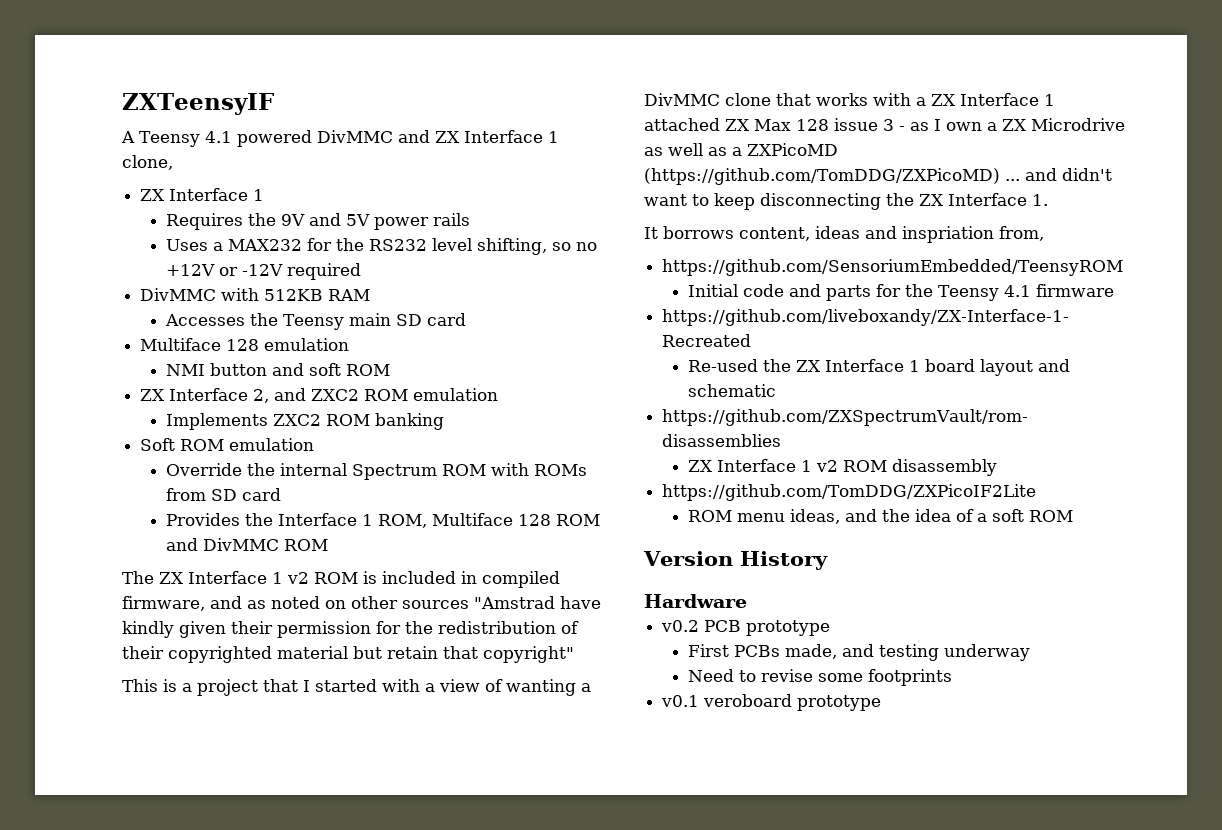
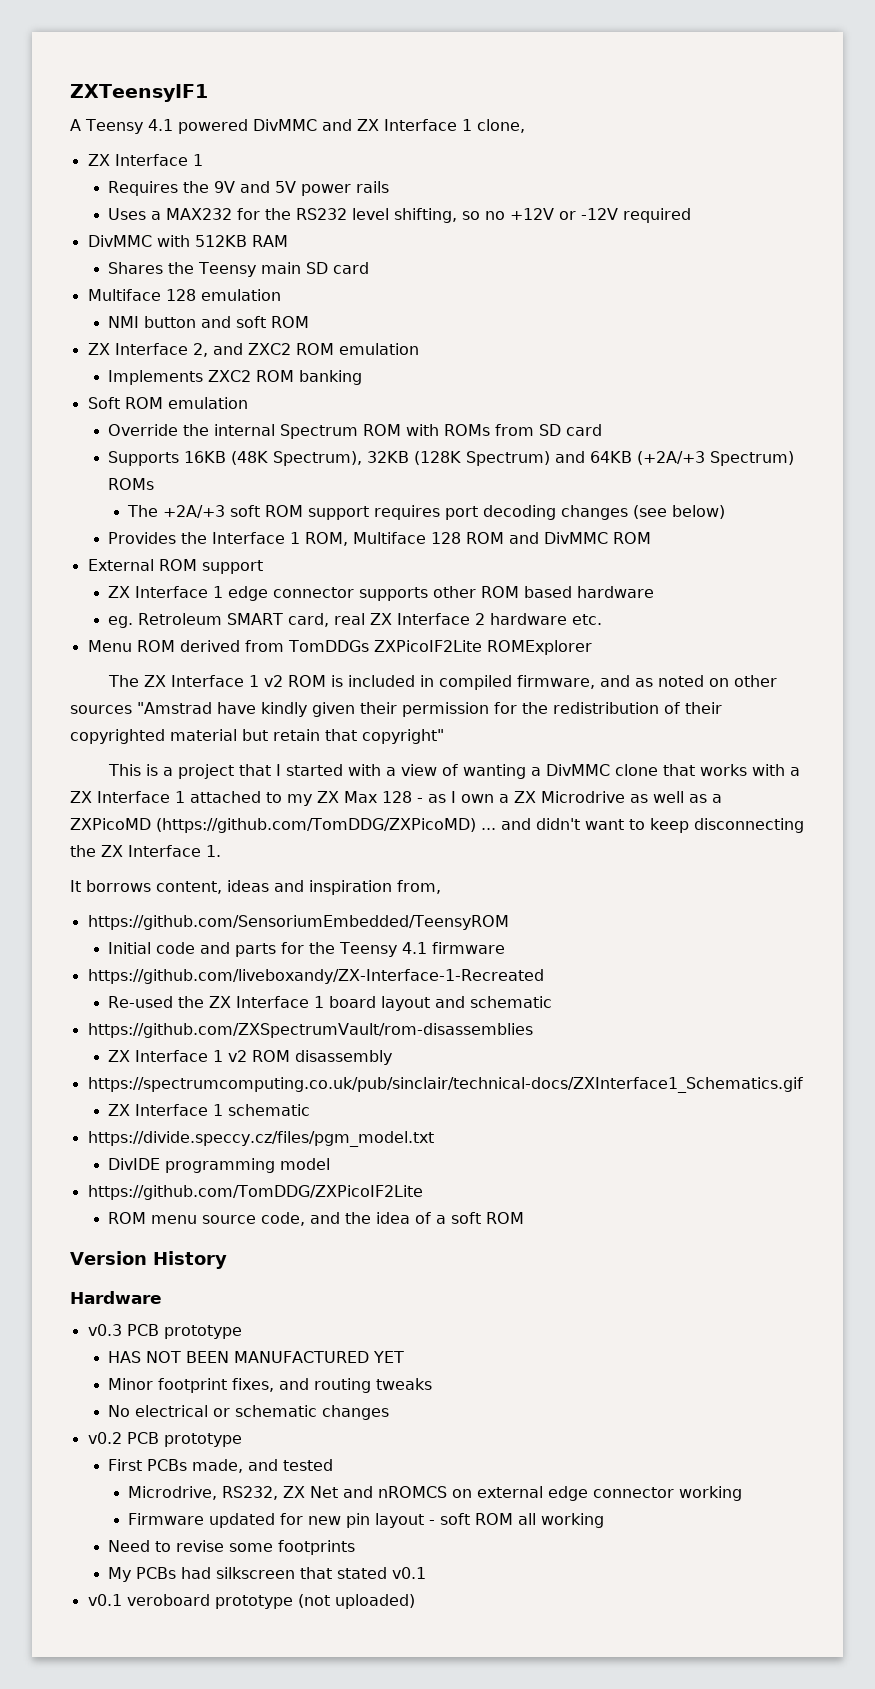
- ZXTeensyIF
+ ZXTeensyIF1
- Accesses the Teensy main SD card
+ Shares the Teensy main SD card
+ Supports 16KB (48K Spectrum), 32KB (128K Spectrum) and 64KB (+2A/+3 Spectrum) ROMs
+ The +2A/+3 soft ROM support requires port decoding changes (see below)
+ External ROM support
+ ZX Interface 1 edge connector supports other ROM based hardware
+ eg. Retroleum SMART card, real ZX Interface 2 hardware etc.
+ Menu ROM derived from TomDDGs ZXPicoIF2Lite ROMExplorer
- This is a project that I started with a view of wanting a DivMMC clone that works with a ZX Interface 1 attached ZX Max 128 issue 3 - as I own a ZX Microdrive as well as a ZXPicoMD (https://github.com/TomDDG/ZXPicoMD) ... and didn't want to keep disconnecting the ZX Interface 1.
+ This is a project that I started with a view of wanting a DivMMC clone that works with a ZX Interface 1 attached to my ZX Max 128 - as I own a ZX Microdrive as well as a ZXPicoMD (https://github.com/TomDDG/ZXPicoMD) ... and didn't want to keep disconnecting the ZX Interface 1.
- It borrows content, ideas and inspriation from,
+ It borrows content, ideas and inspiration from,
+ https://spectrumcomputing.co.uk/pub/sinclair/technical-docs/ZXInterface1_Schematics.gif
+ ZX Interface 1 schematic
+ https://divide.speccy.cz/files/pgm_model.txt
+ DivIDE programming model
- ROM menu ideas, and the idea of a soft ROM
+ ROM menu source code, and the idea of a soft ROM
+ v0.3 PCB prototype
+ HAS NOT BEEN MANUFACTURED YET
+ Minor footprint fixes, and routing tweaks
+ No electrical or schematic changes
- First PCBs made, and testing underway
+ First PCBs made, and tested
+ Microdrive, RS232, ZX Net and nROMCS on external edge connector working
+ Firmware updated for new pin layout - soft ROM all working
+ My PCBs had silkscreen that stated v0.1
- v0.1 veroboard prototype
+ v0.1 veroboard prototype (not uploaded)

